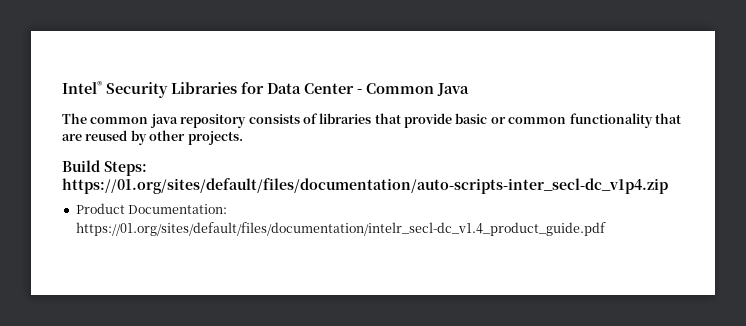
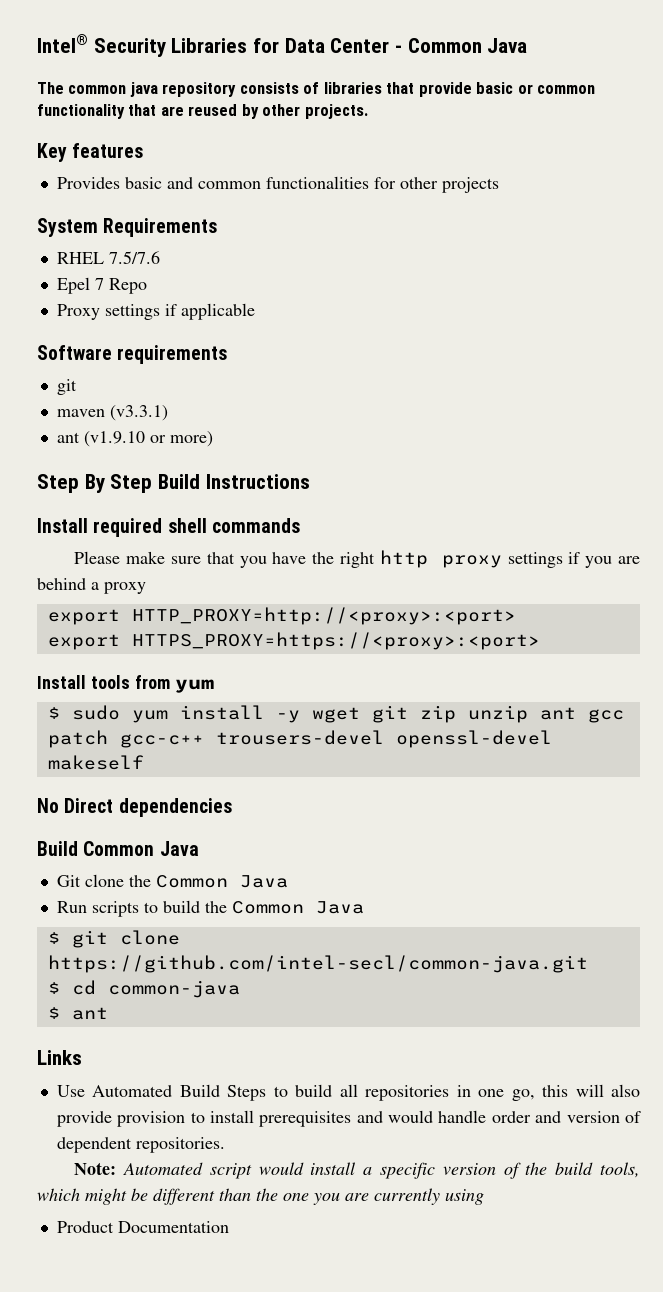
- Build Steps: https://01.org/sites/default/files/documentation/auto-scripts-inter_secl-dc_v1p4.zip
+ Key features
+ Provides basic and common functionalities for other projects
+ System Requirements
+ RHEL 7.5/7.6
+ Epel 7 Repo
+ Proxy settings if applicable
+ Software requirements
+ git
+ maven (v3.3.1)
+ ant (v1.9.10 or more)
+ Step By Step Build Instructions
+ Install required shell commands
+ Please make sure that you have the right http proxy settings if you are behind a proxy
+ export HTTP_PROXY=http://<proxy>:<port>
+ export HTTPS_PROXY=https://<proxy>:<port>
+ Install tools from yum
+ $ sudo yum install -y wget git zip unzip ant gcc patch gcc-c++ trousers-devel openssl-devel makeself
+ No Direct dependencies
+ Build Common Java
+ Git clone the Common Java
+ Run scripts to build the Common Java
+ $ git clone https://github.com/intel-secl/common-java.git
+ $ cd common-java
+ $ ant
+ Links
+ Use Automated Build Steps to build all repositories in one go, this will also provide provision to install prerequisites and would handle order and version of dependent repositories.
+ Note: Automated script would install a specific version of the build tools, which might be different than the one you are currently using
- Product Documentation: https://01.org/sites/default/files/documentation/intelr_secl-dc_v1.4_product_guide.pdf
+ Product Documentation

